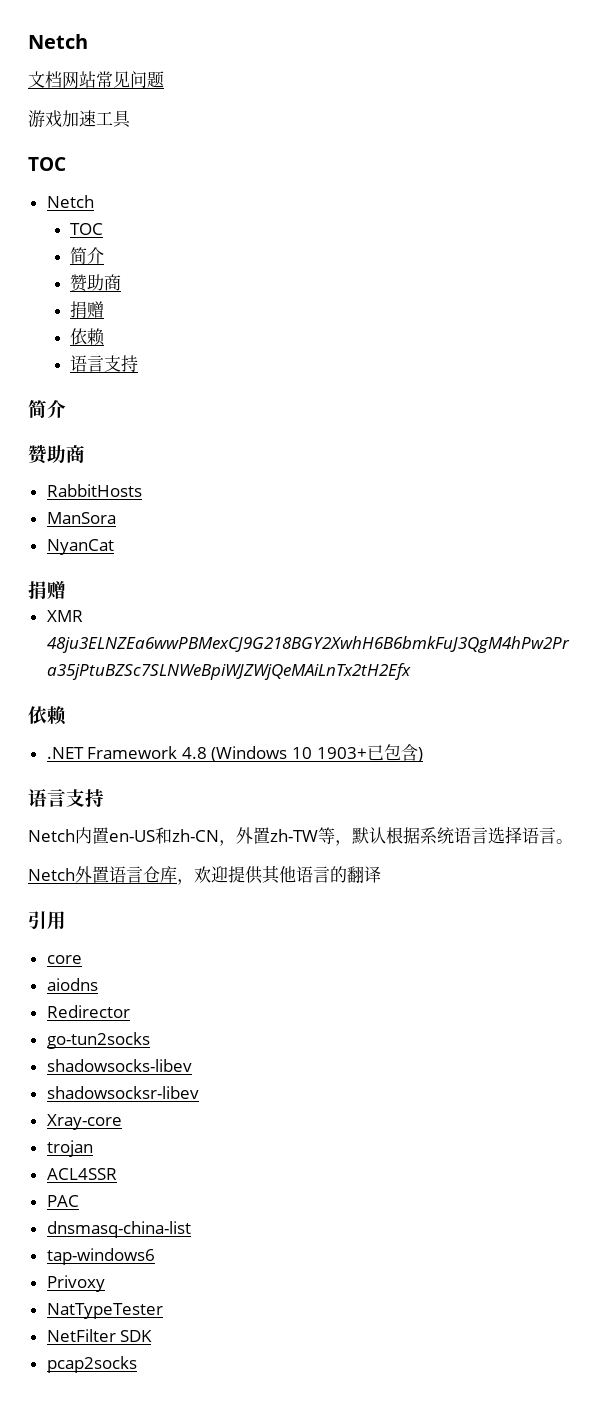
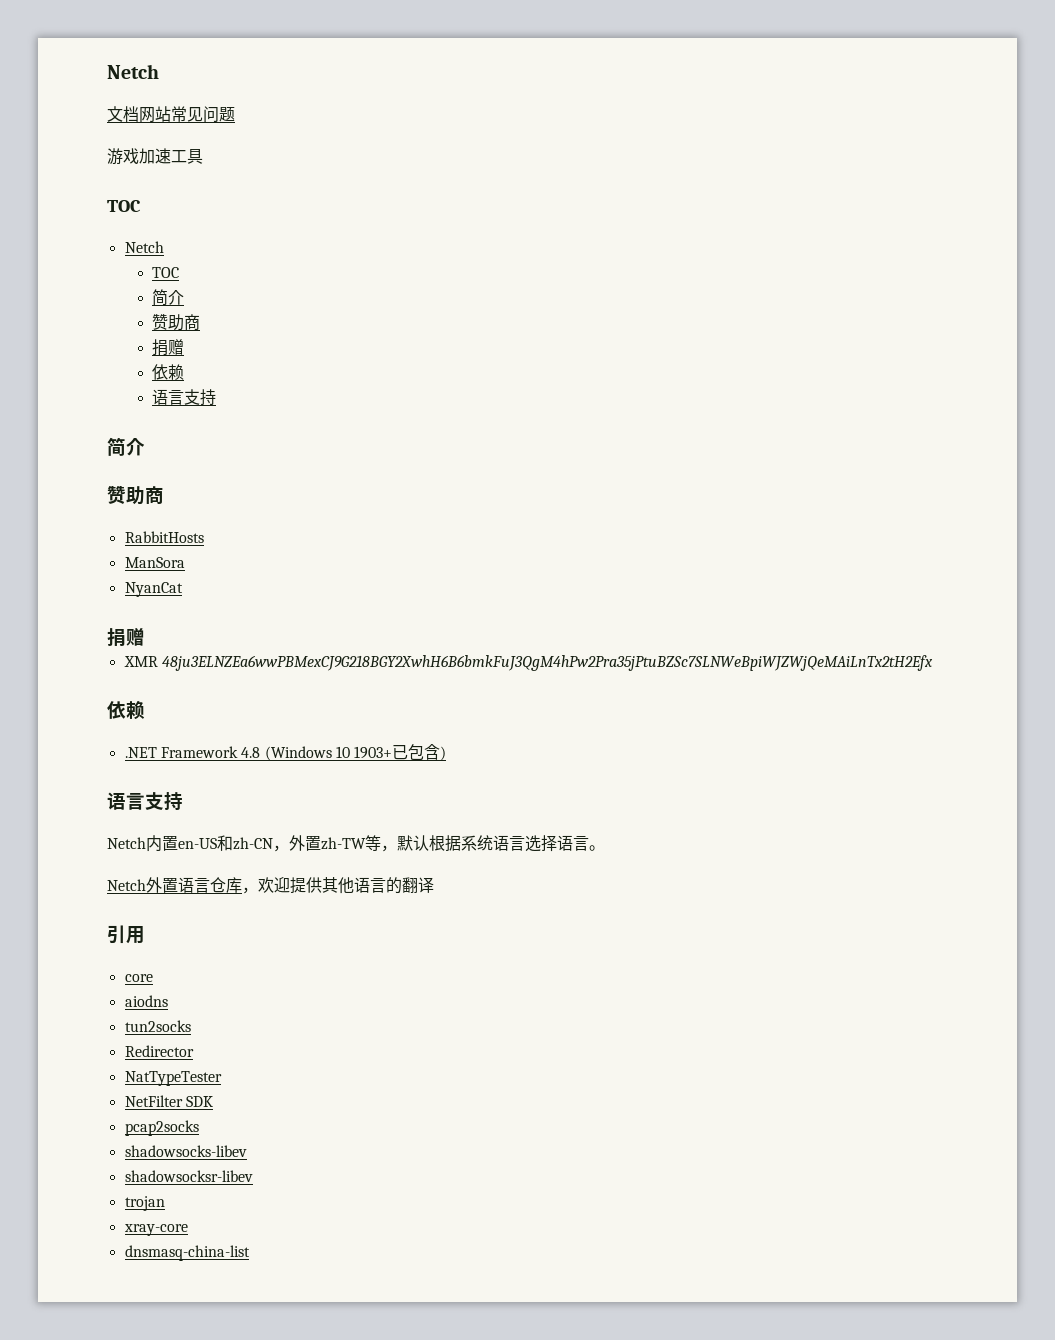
+ tun2socks
- go-tun2socks
- shadowsocks-libev
- shadowsocksr-libev
- Xray-core
- trojan
- ACL4SSR
- PAC
- dnsmasq-china-list
- tap-windows6
- Privoxy
+ shadowsocks-libev
+ shadowsocksr-libev
+ trojan
+ xray-core
+ dnsmasq-china-list

